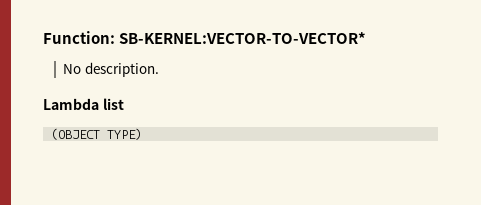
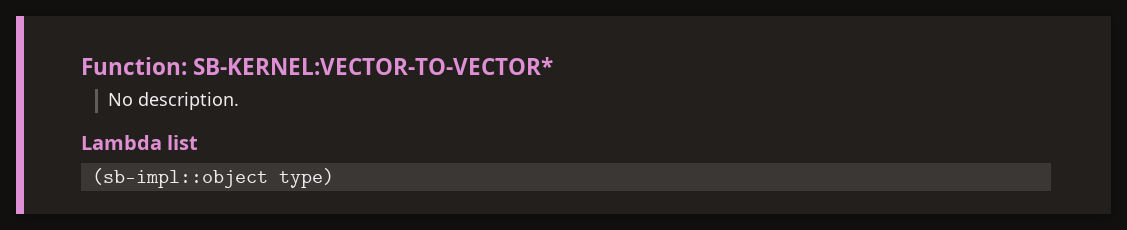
- (OBJECT TYPE)
+ (sb-impl::object type)

